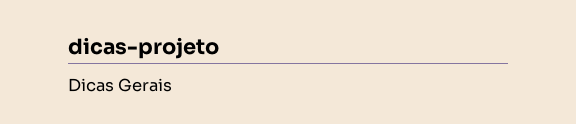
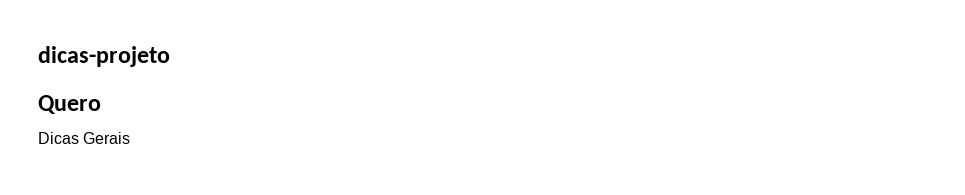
+ Quero

